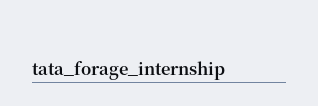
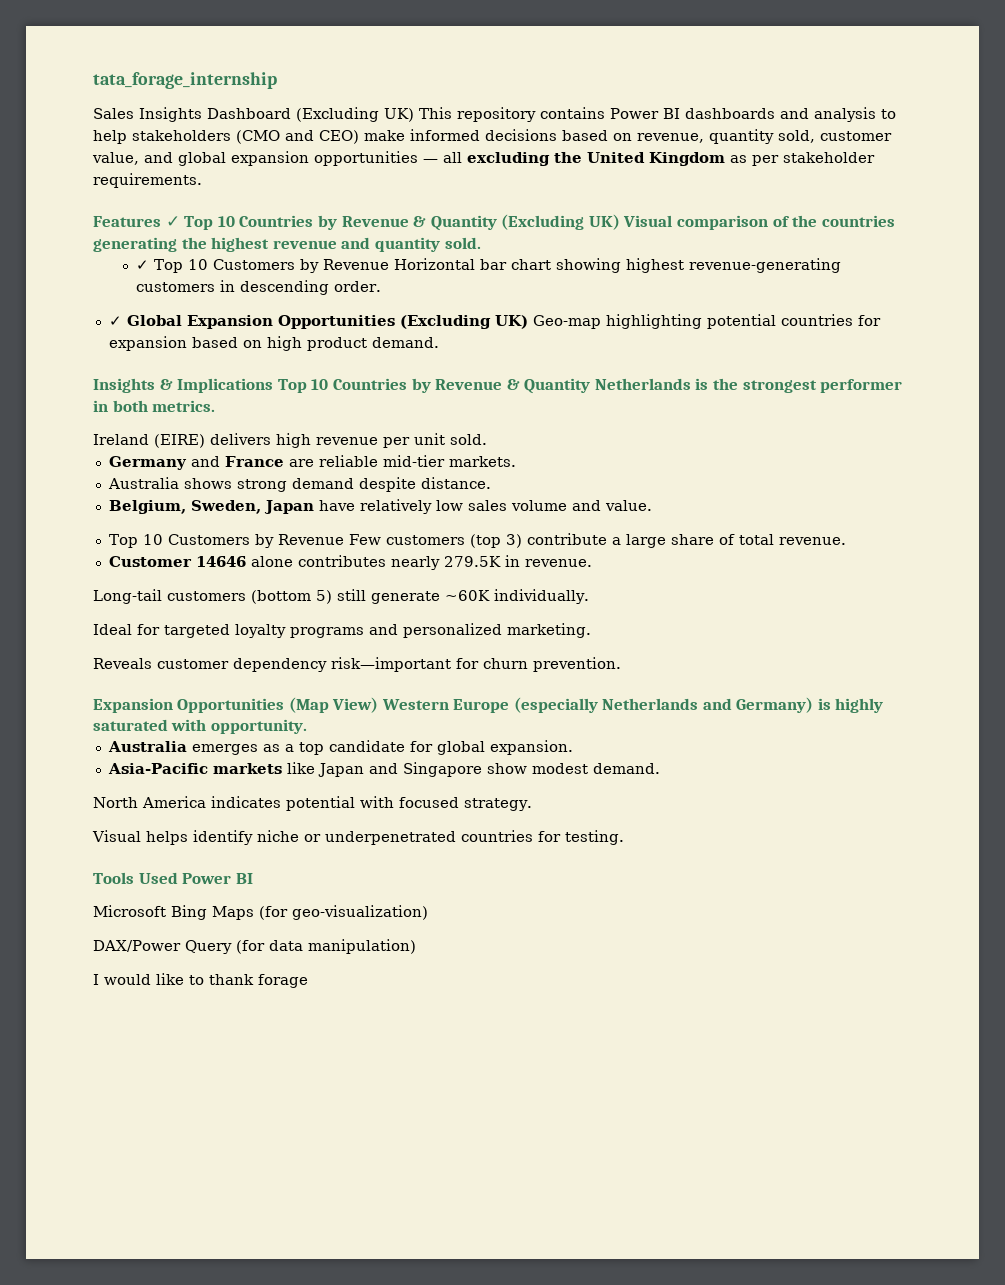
+ Sales Insights Dashboard (Excluding UK) This repository contains Power BI dashboards and analysis to help stakeholders (CMO and CEO) make informed decisions based on revenue, quantity sold, customer value, and global expansion opportunities — all excluding the United Kingdom as per stakeholder requirements.
+ Features ✓ Top 10 Countries by Revenue & Quantity (Excluding UK) Visual comparison of the countries generating the highest revenue and quantity sold.
+ ✓ Top 10 Customers by Revenue Horizontal bar chart showing highest revenue-generating customers in descending order.
+ ✓ Global Expansion Opportunities (Excluding UK) Geo-map highlighting potential countries for expansion based on high product demand.
+ Insights & Implications Top 10 Countries by Revenue & Quantity Netherlands is the strongest performer in both metrics.
+ Ireland (EIRE) delivers high revenue per unit sold.
+ Germany and France are reliable mid-tier markets.
+ Australia shows strong demand despite distance.
+ Belgium, Sweden, Japan have relatively low sales volume and value.
+ Top 10 Customers by Revenue Few customers (top 3) contribute a large share of total revenue.
+ Customer 14646 alone contributes nearly 279.5K in revenue.
+ Long-tail customers (bottom 5) still generate ~60K individually.
+ Ideal for targeted loyalty programs and personalized marketing.
+ Reveals customer dependency risk—important for churn prevention.
+ Expansion Opportunities (Map View) Western Europe (especially Netherlands and Germany) is highly saturated with opportunity.
+ Australia emerges as a top candidate for global expansion.
+ Asia-Pacific markets like Japan and Singapore show modest demand.
+ North America indicates potential with focused strategy.
+ Visual helps identify niche or underpenetrated countries for testing.
+ Tools Used Power BI
+ Microsoft Bing Maps (for geo-visualization)
+ DAX/Power Query (for data manipulation)
+ I would like to thank forage

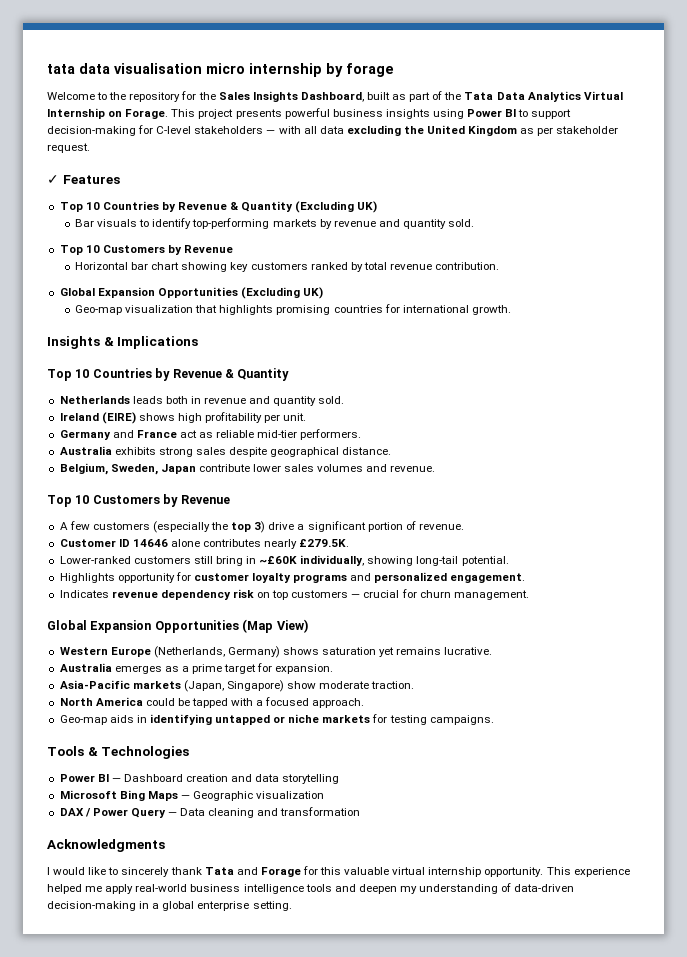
- tata_forage_internship
- Sales Insights Dashboard (Excluding UK) This repository contains Power BI dashboards and analysis to help stakeholders (CMO and CEO) make informed decisions based on revenue, quantity sold, customer value, and global expansion opportunities — all excluding the United Kingdom as per stakeholder requirements.
- Features ✓ Top 10 Countries by Revenue & Quantity (Excluding UK) Visual comparison of the countries generating the highest revenue and quantity sold.
- ✓ Top 10 Customers by Revenue Horizontal bar chart showing highest revenue-generating customers in descending order.
- ✓ Global Expansion Opportunities (Excluding UK) Geo-map highlighting potential countries for expansion based on high product demand.
+ tata data visualisation micro internship by forage
+ Welcome to the repository for the Sales Insights Dashboard, built as part of the Tata Data Analytics Virtual Internship on Forage. This project presents powerful business insights using Power BI to support decision-making for C-level stakeholders — with all data excluding the United Kingdom as per stakeholder request.
+ ✓ Features
+ Top 10 Countries by Revenue & Quantity (Excluding UK)
+ Bar visuals to identify top-performing markets by revenue and quantity sold.
+ Top 10 Customers by Revenue
+ Horizontal bar chart showing key customers ranked by total revenue contribution.
+ Global Expansion Opportunities (Excluding UK)
+ Geo-map visualization that highlights promising countries for international growth.
- Insights & Implications Top 10 Countries by Revenue & Quantity Netherlands is the strongest performer in both metrics.
- Ireland (EIRE) delivers high revenue per unit sold.
+ Insights & Implications
+ Top 10 Countries by Revenue & Quantity
+ Netherlands leads both in revenue and quantity sold.
+ Ireland (EIRE) shows high profitability per unit.
- Germany and France are reliable mid-tier markets.
- Australia shows strong demand despite distance.
+ Germany and France act as reliable mid-tier performers.
+ Australia exhibits strong sales despite geographical distance.
- Belgium, Sweden, Japan have relatively low sales volume and value.
- Top 10 Customers by Revenue Few customers (top 3) contribute a large share of total revenue.
+ Belgium, Sweden, Japan contribute lower sales volumes and revenue.
+ Top 10 Customers by Revenue
+ A few customers (especially the top 3) drive a significant portion of revenue.
- Customer 14646 alone contributes nearly 279.5K in revenue.
- Long-tail customers (bottom 5) still generate ~60K individually.
- Ideal for targeted loyalty programs and personalized marketing.
- Reveals customer dependency risk—important for churn prevention.
- Expansion Opportunities (Map View) Western Europe (especially Netherlands and Germany) is highly saturated with opportunity.
+ Customer ID 14646 alone contributes nearly £279.5K.
+ Lower-ranked customers still bring in ~£60K individually, showing long-tail potential.
+ Highlights opportunity for customer loyalty programs and personalized engagement.
+ Indicates revenue dependency risk on top customers — crucial for churn management.
+ Global Expansion Opportunities (Map View)
+ Western Europe (Netherlands, Germany) shows saturation yet remains lucrative.
- Australia emerges as a top candidate for global expansion.
+ Australia emerges as a prime target for expansion.
- Asia-Pacific markets like Japan and Singapore show modest demand.
- North America indicates potential with focused strategy.
- Visual helps identify niche or underpenetrated countries for testing.
+ Asia-Pacific markets (Japan, Singapore) show moderate traction.
+ North America could be tapped with a focused approach.
+ Geo-map aids in identifying untapped or niche markets for testing campaigns.
- Tools Used Power BI
- Microsoft Bing Maps (for geo-visualization)
- DAX/Power Query (for data manipulation)
- I would like to thank forage
+ Tools & Technologies
+ Power BI — Dashboard creation and data storytelling
+ Microsoft Bing Maps — Geographic visualization
+ DAX / Power Query — Data cleaning and transformation
+ Acknowledgments
+ I would like to sincerely thank Tata and Forage for this valuable virtual internship opportunity. This experience helped me apply real-world business intelligence tools and deepen my understanding of data-driven decision-making in a global enterprise setting.

